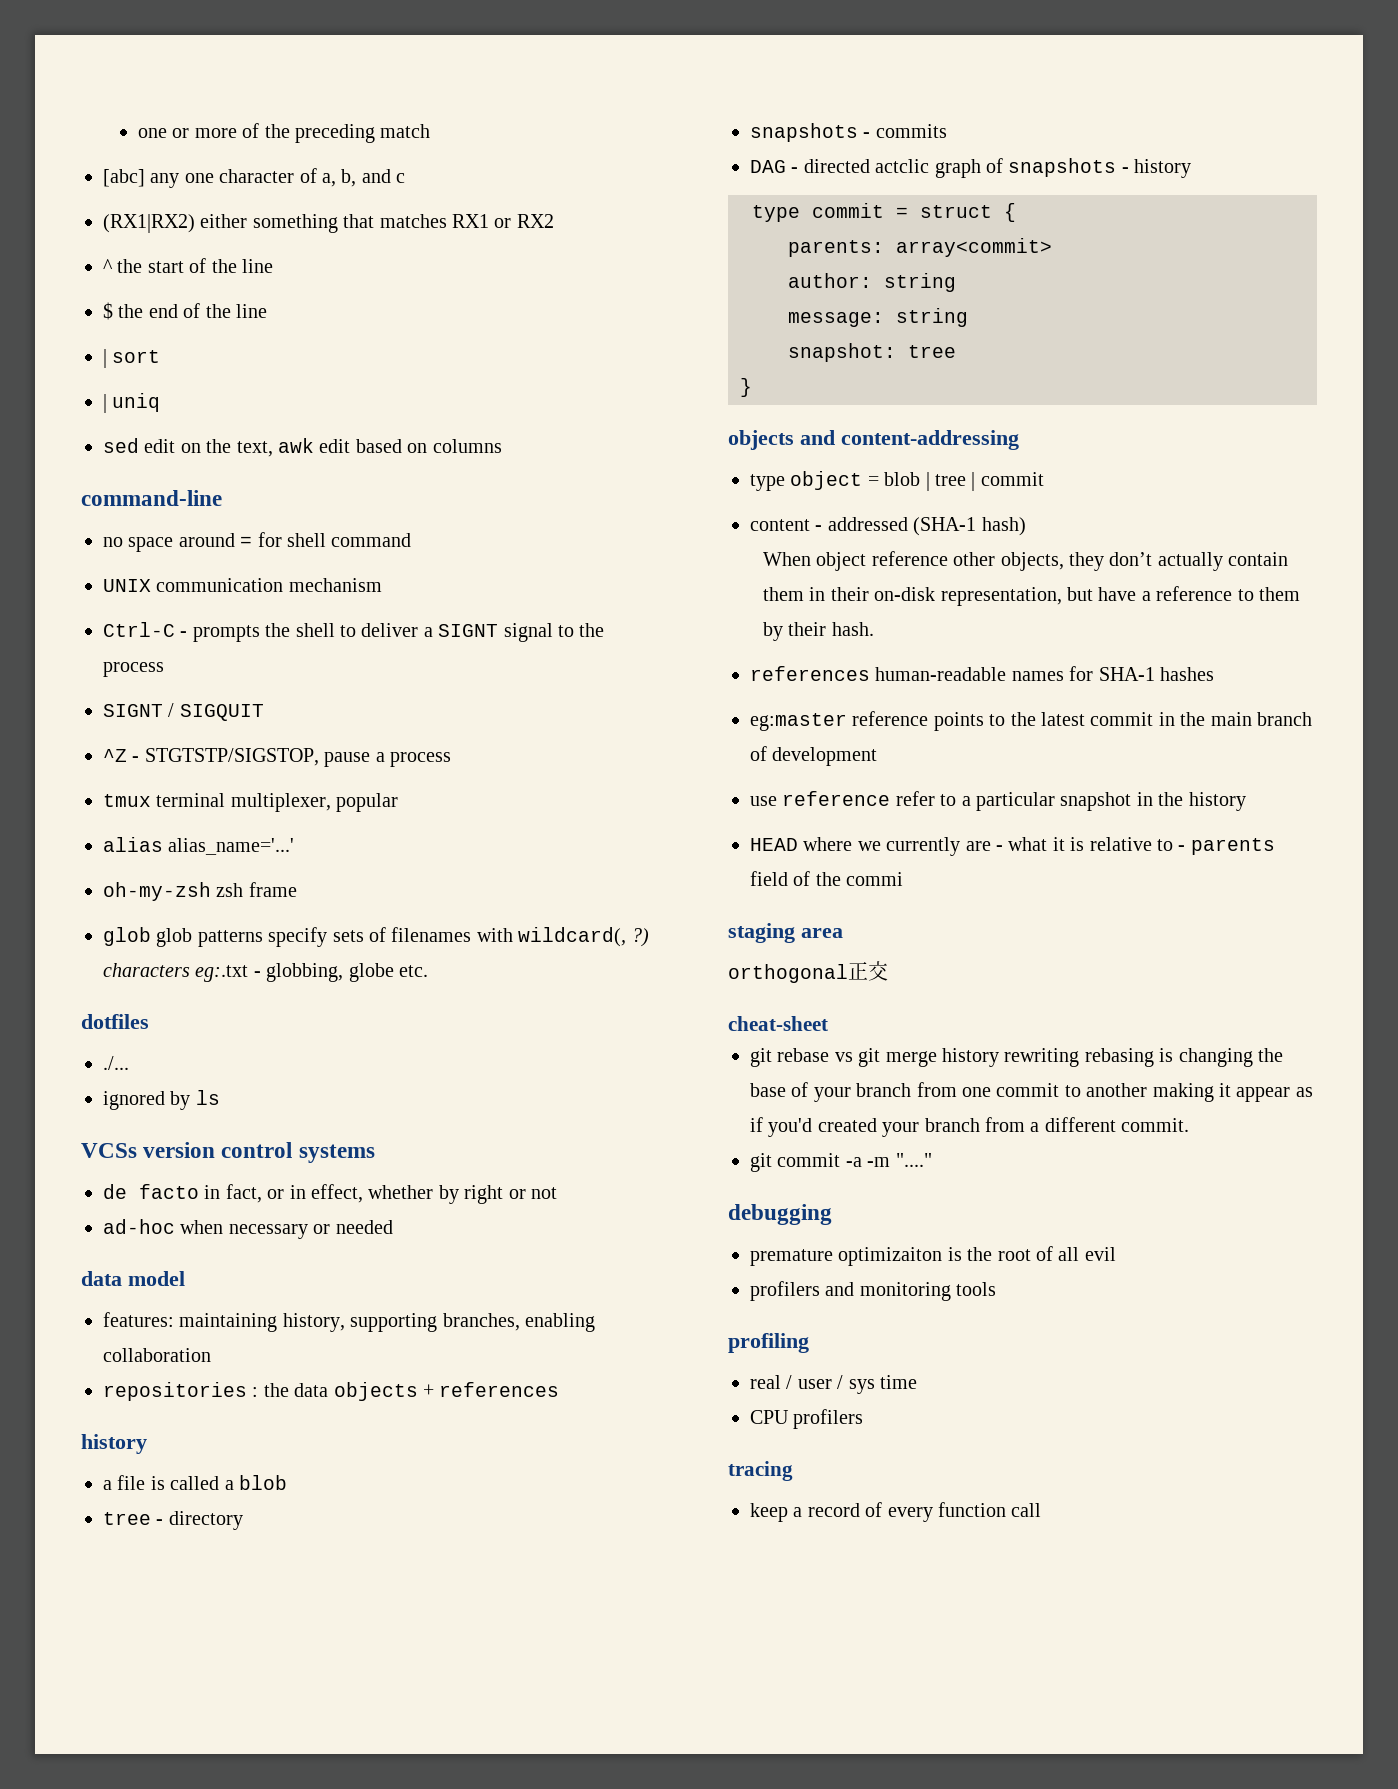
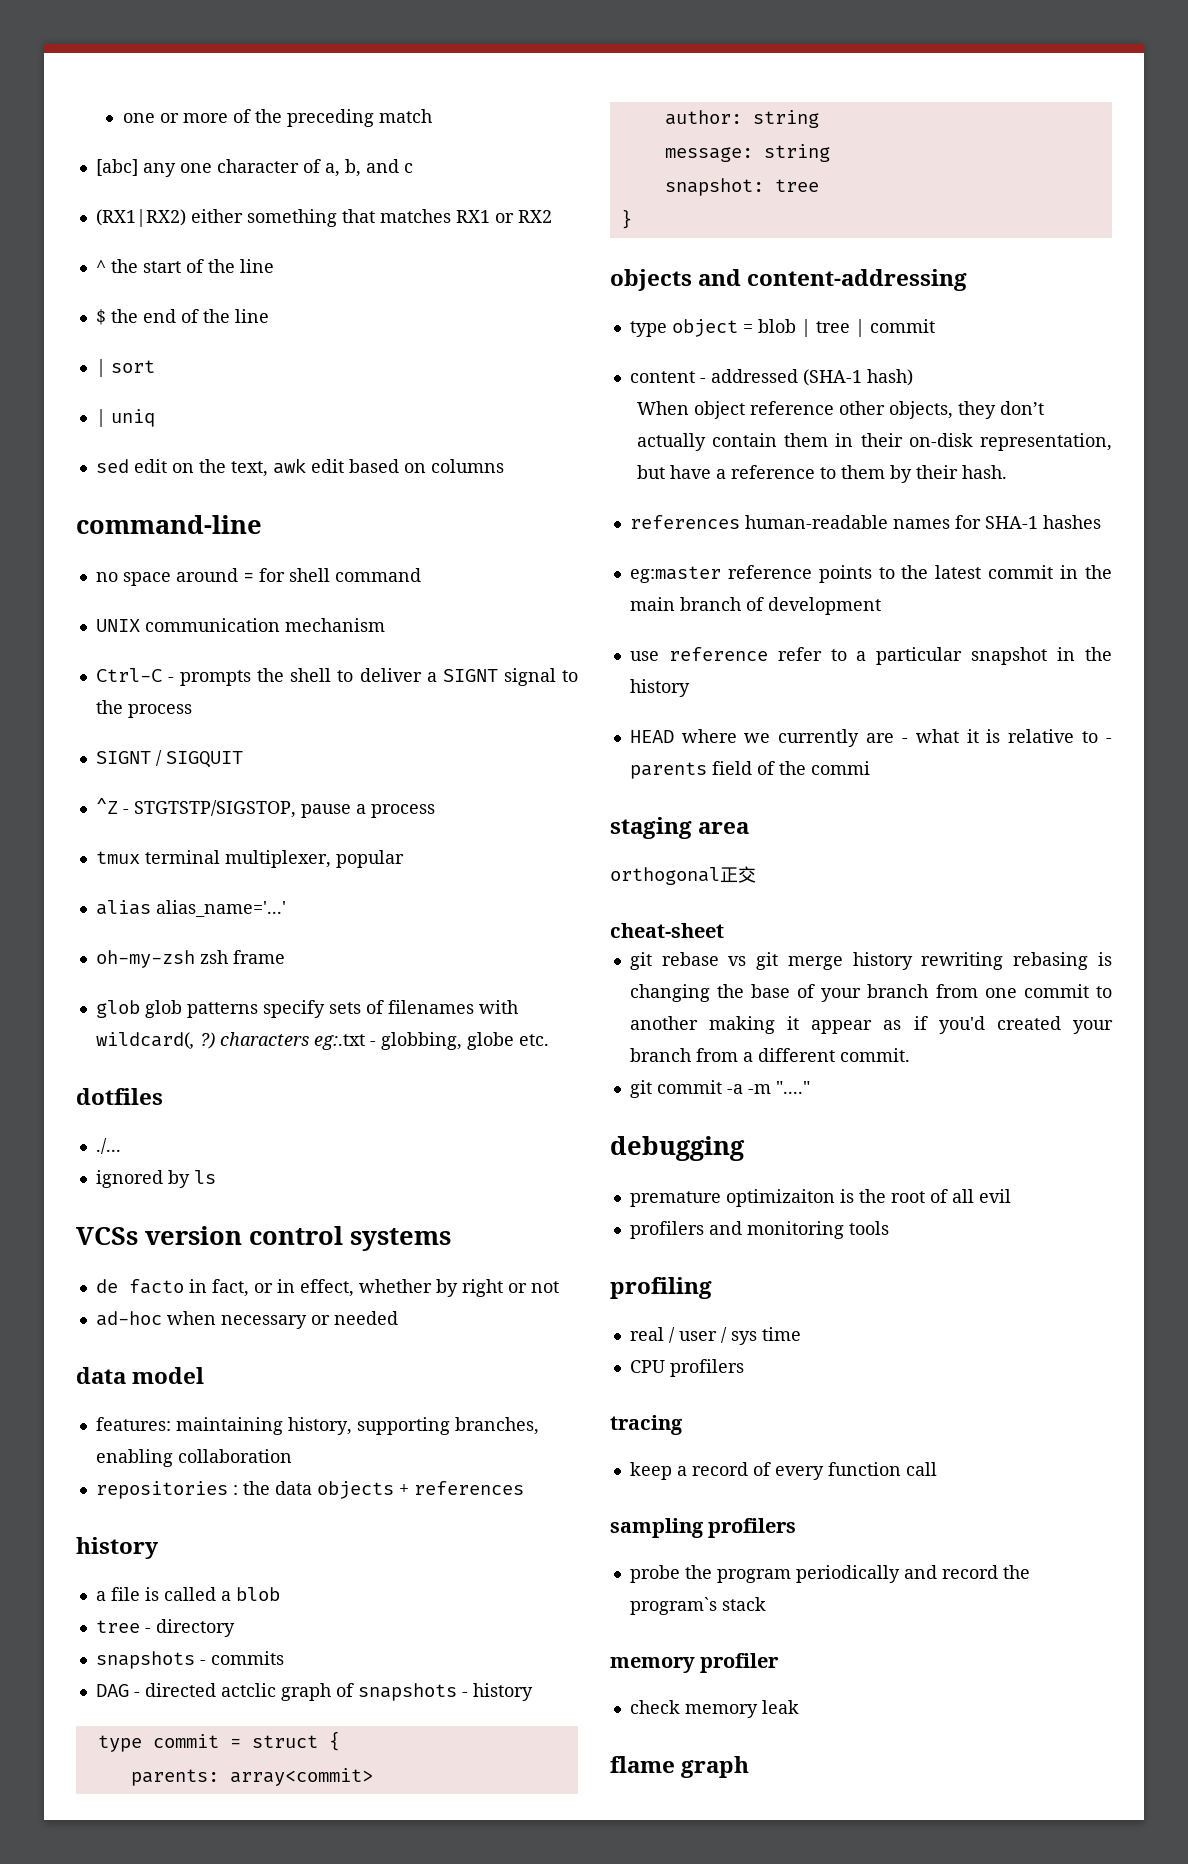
+ sampling profilers
+ probe the program periodically and record the program`s stack
+ memory profiler
+ check memory leak
+ flame graph

